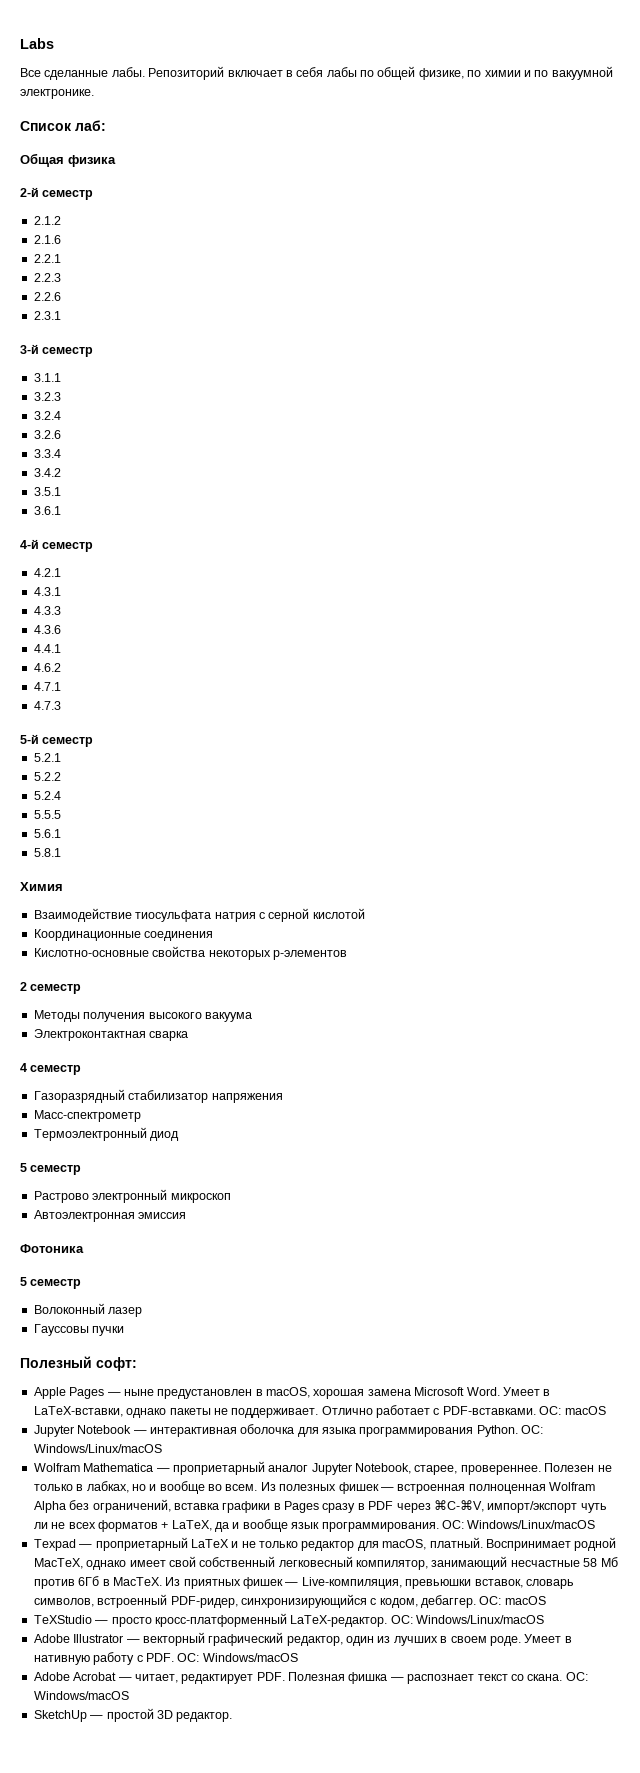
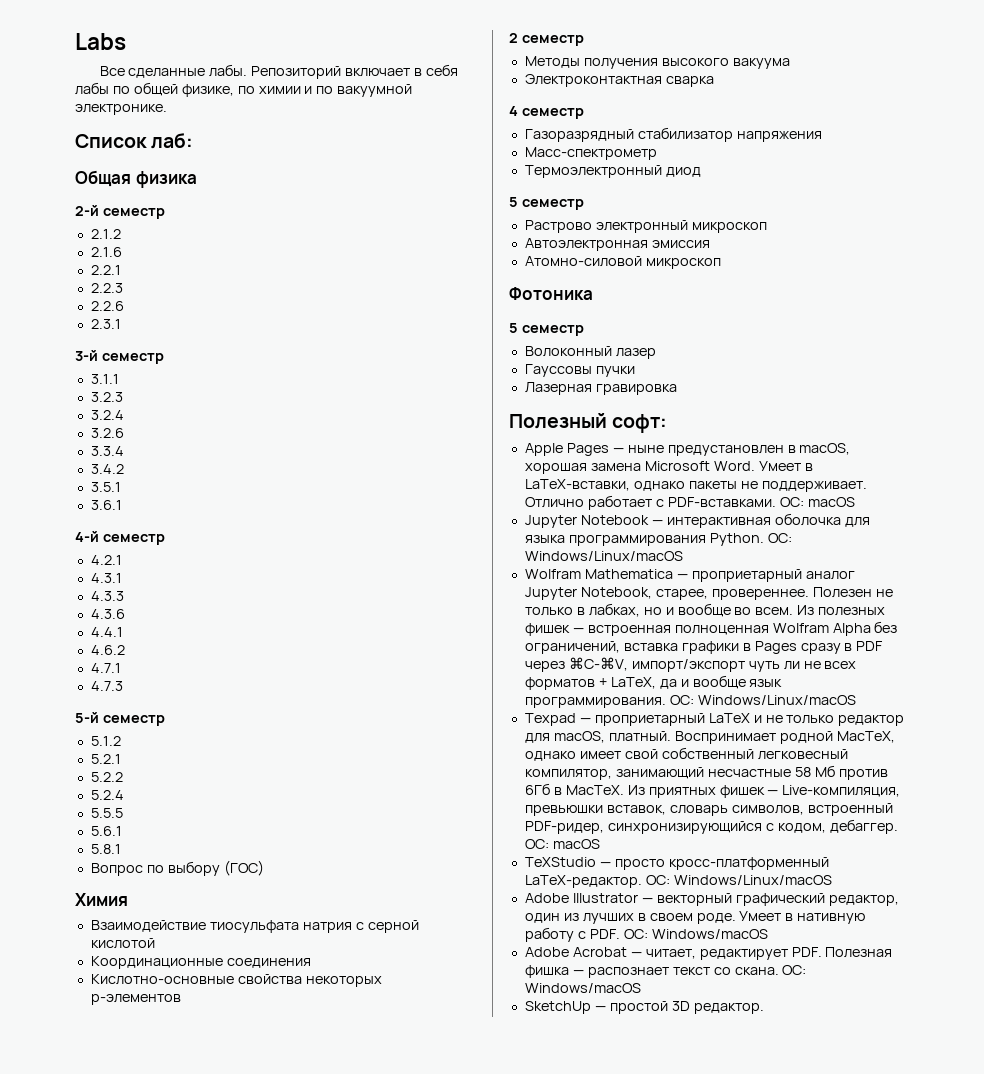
+ 5.1.2
+ Вопрос по выбору (ГОС)
+ Атомно-силовой микроскоп
+ Лазерная гравировка

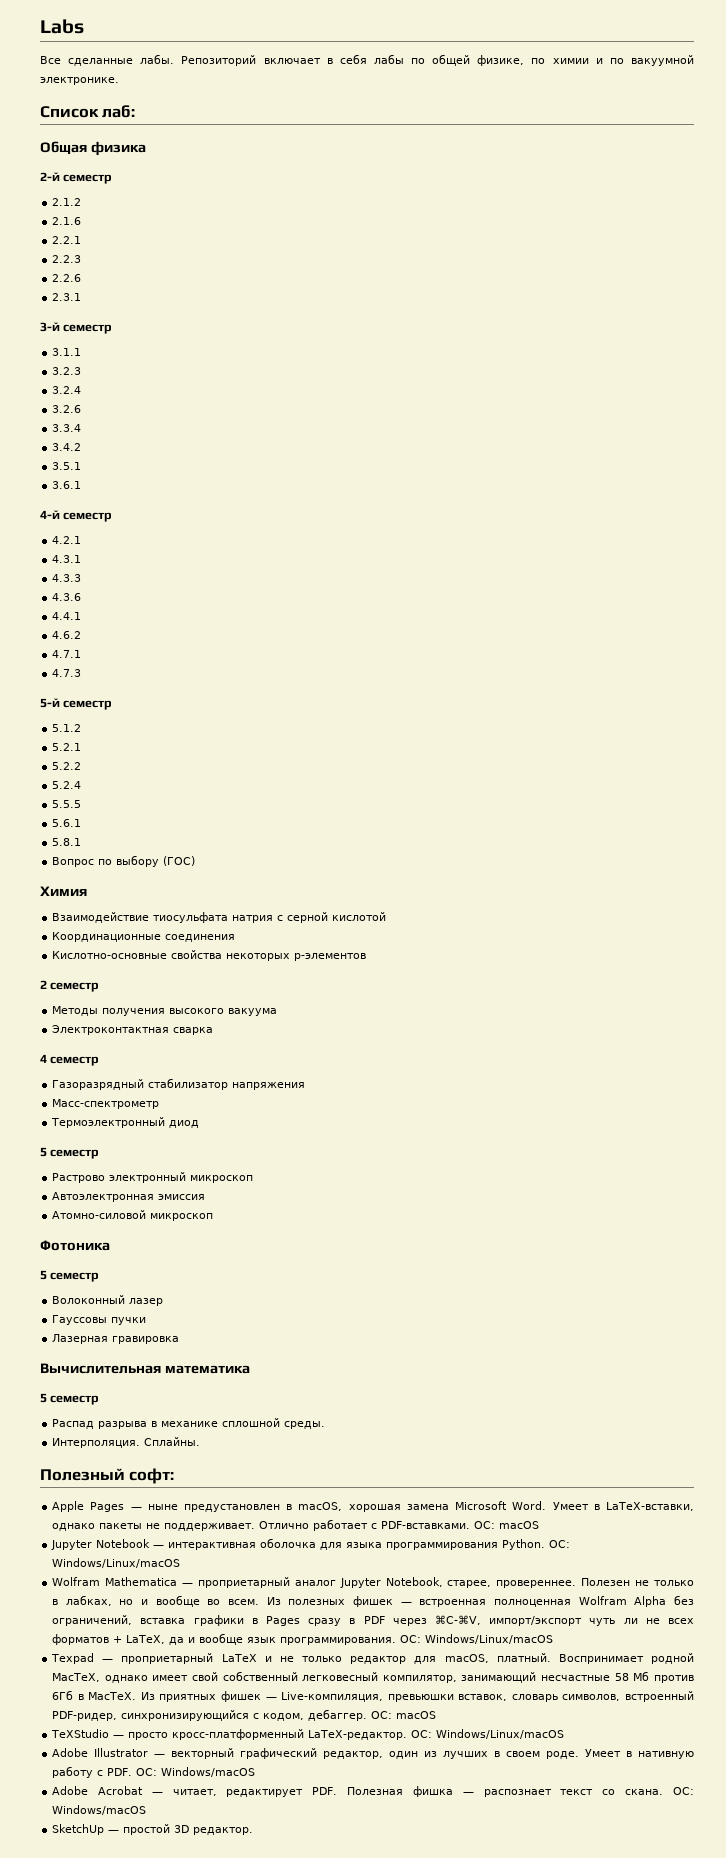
+ Вычислительная математика
+ 5 семестр
+ Распад разрыва в механике сплошной среды.
+ Интерполяция. Сплайны.

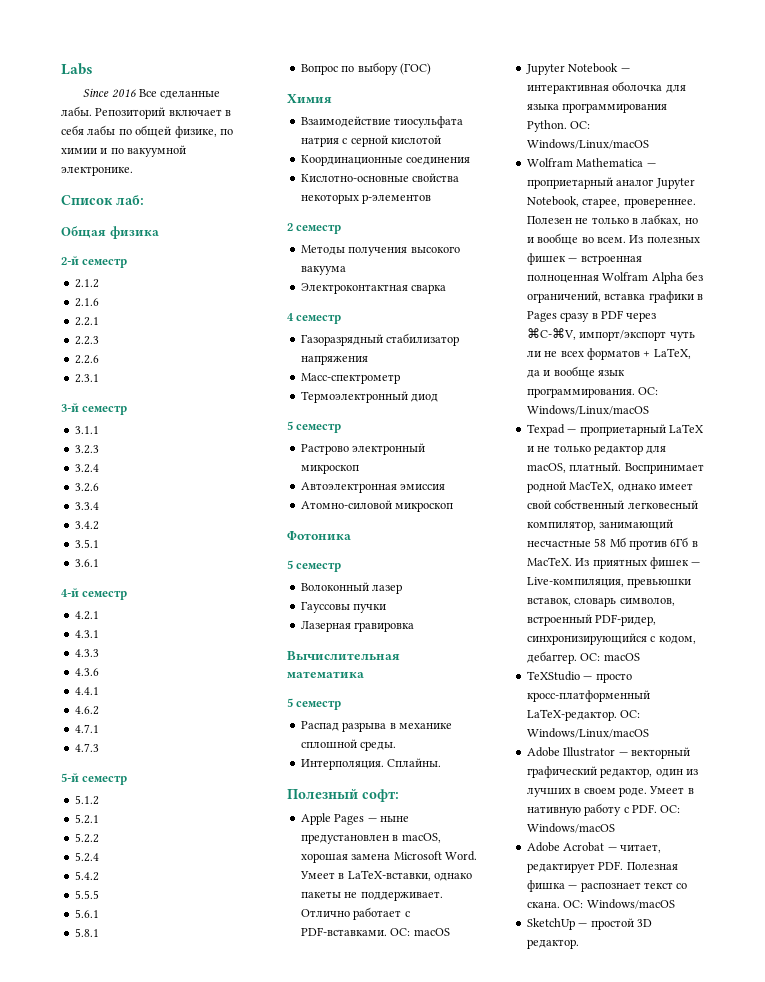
- Все сделанные лабы.
+ Since 2016 Все сделанные лабы.
+ 5.4.2

